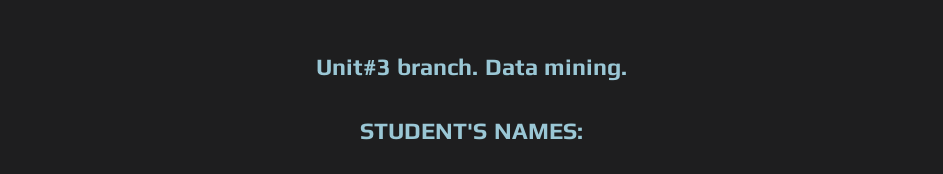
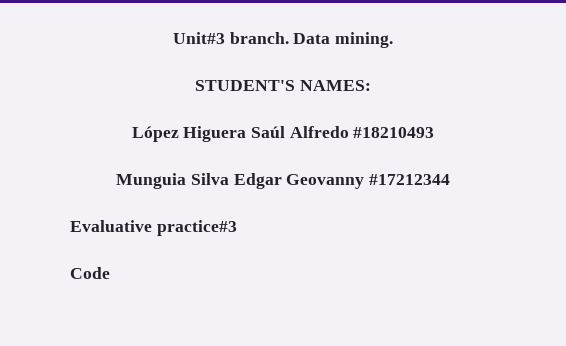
+ López Higuera Saúl Alfredo #18210493
+ Munguia Silva Edgar Geovanny #17212344
+ Evaluative practice#3
+ Code

